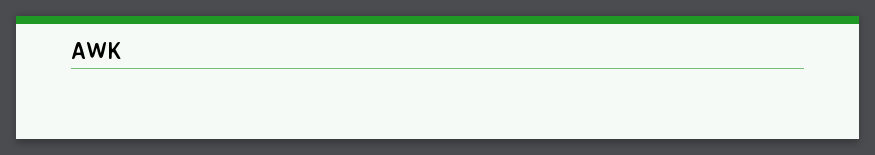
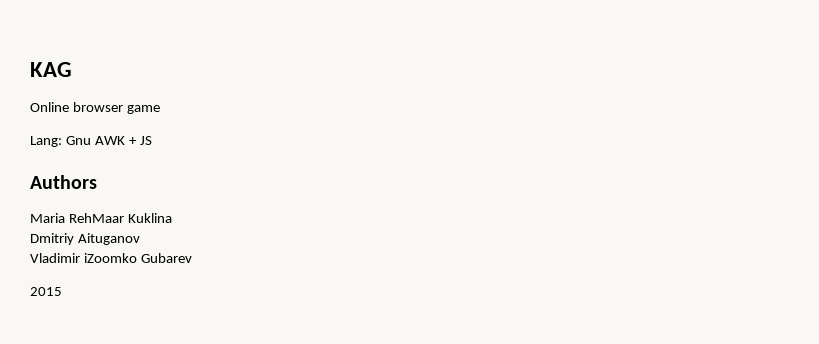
- AWK
+ KAG
+ Online browser game
+ Lang: Gnu AWK + JS
+ Authors
+ Maria RehMaar Kuklina
+ Dmitriy Aituganov
+ Vladimir iZoomko Gubarev
+ 2015

